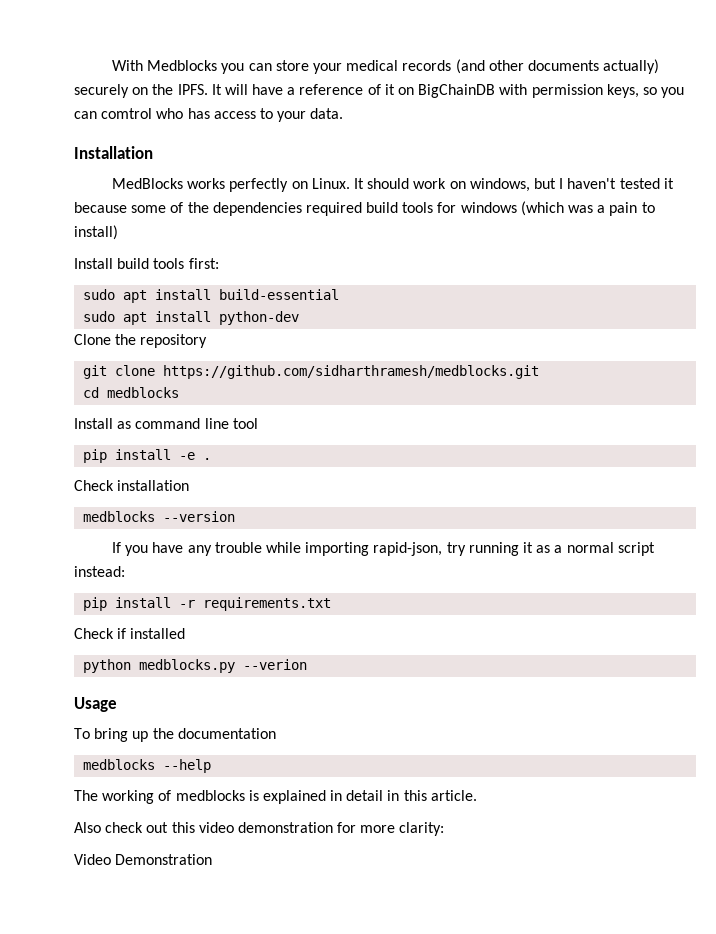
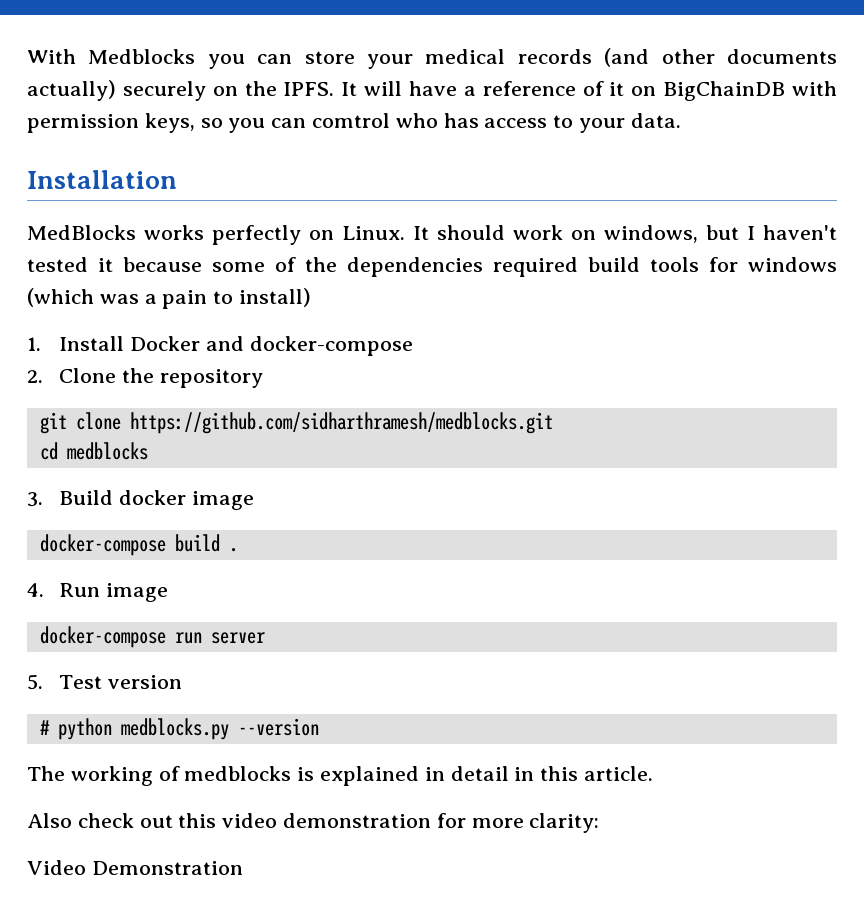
- Install build tools first:
- sudo apt install build-essential
- sudo apt install python-dev
- Clone the repository
+ 1. Install Docker and docker-compose
+ 2. Clone the repository
- Install as command line tool
- pip install -e .
- Check installation
- medblocks --version
- If you have any trouble while importing rapid-json, try running it as a normal script instead:
- pip install -r requirements.txt
- Check if installed
- python medblocks.py --verion
- Usage
- To bring up the documentation
- medblocks --help
+ 3. Build docker image
+ docker-compose build .
+ 4. Run image
+ docker-compose run server
+ 5. Test version
+ # python medblocks.py --version

